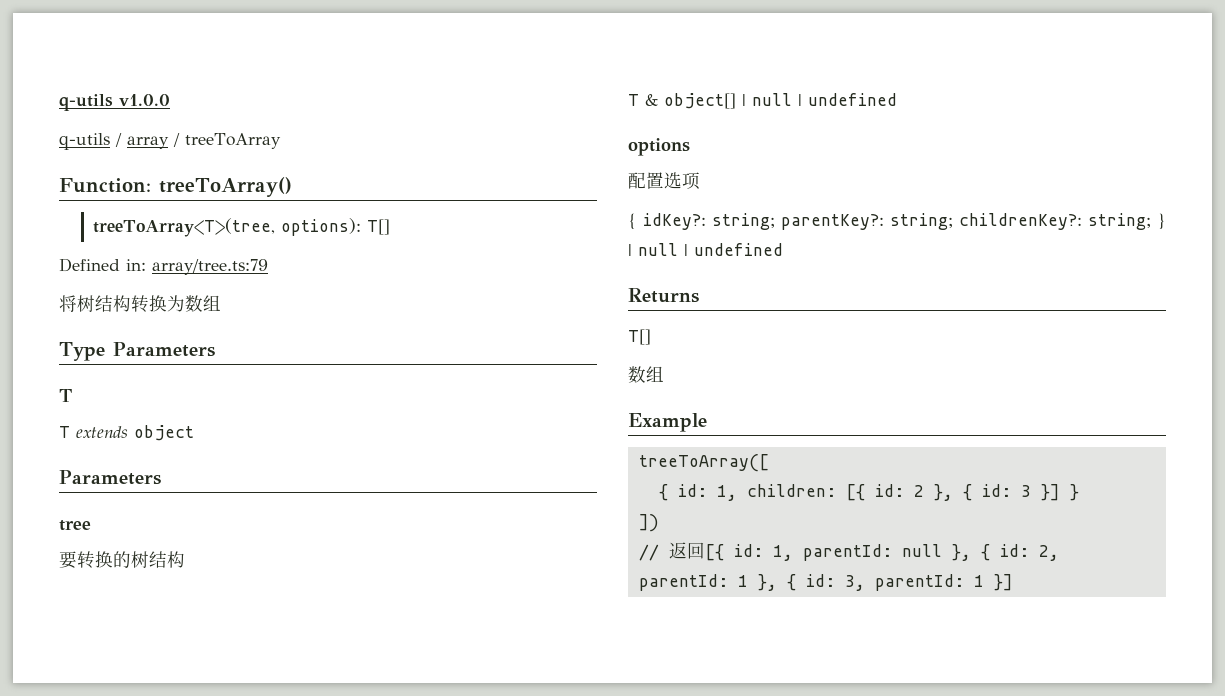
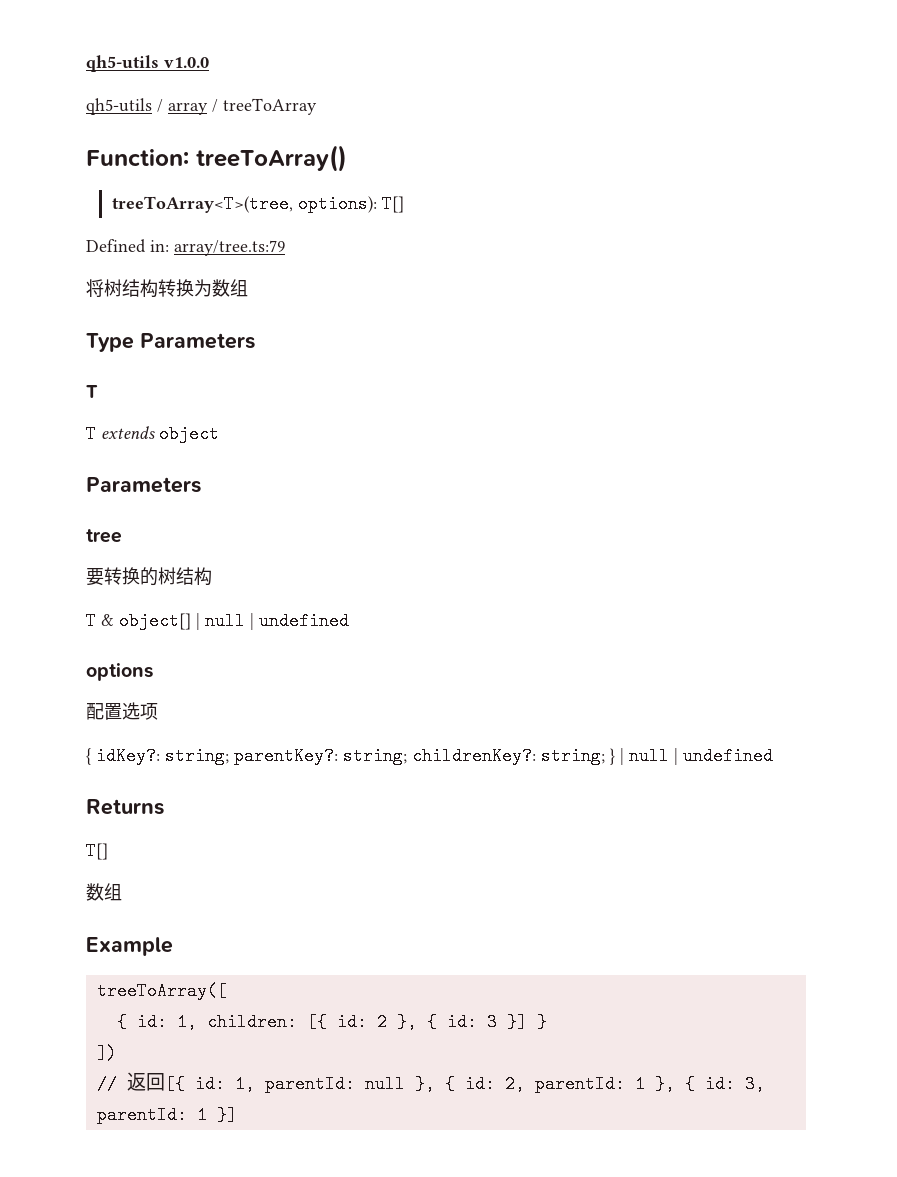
- q-utils v1.0.0
+ qh5-utils v1.0.0
- q-utils / array / treeToArray
+ qh5-utils / array / treeToArray

